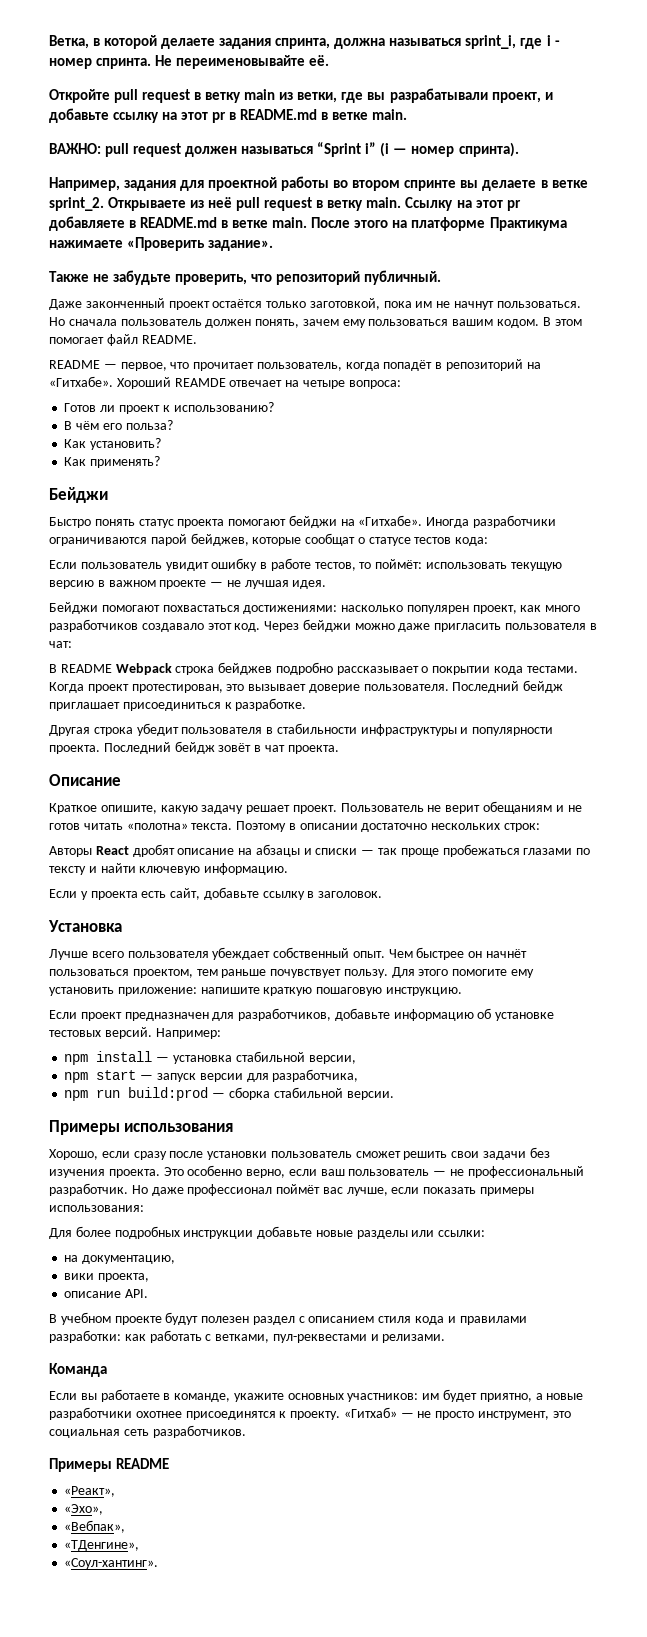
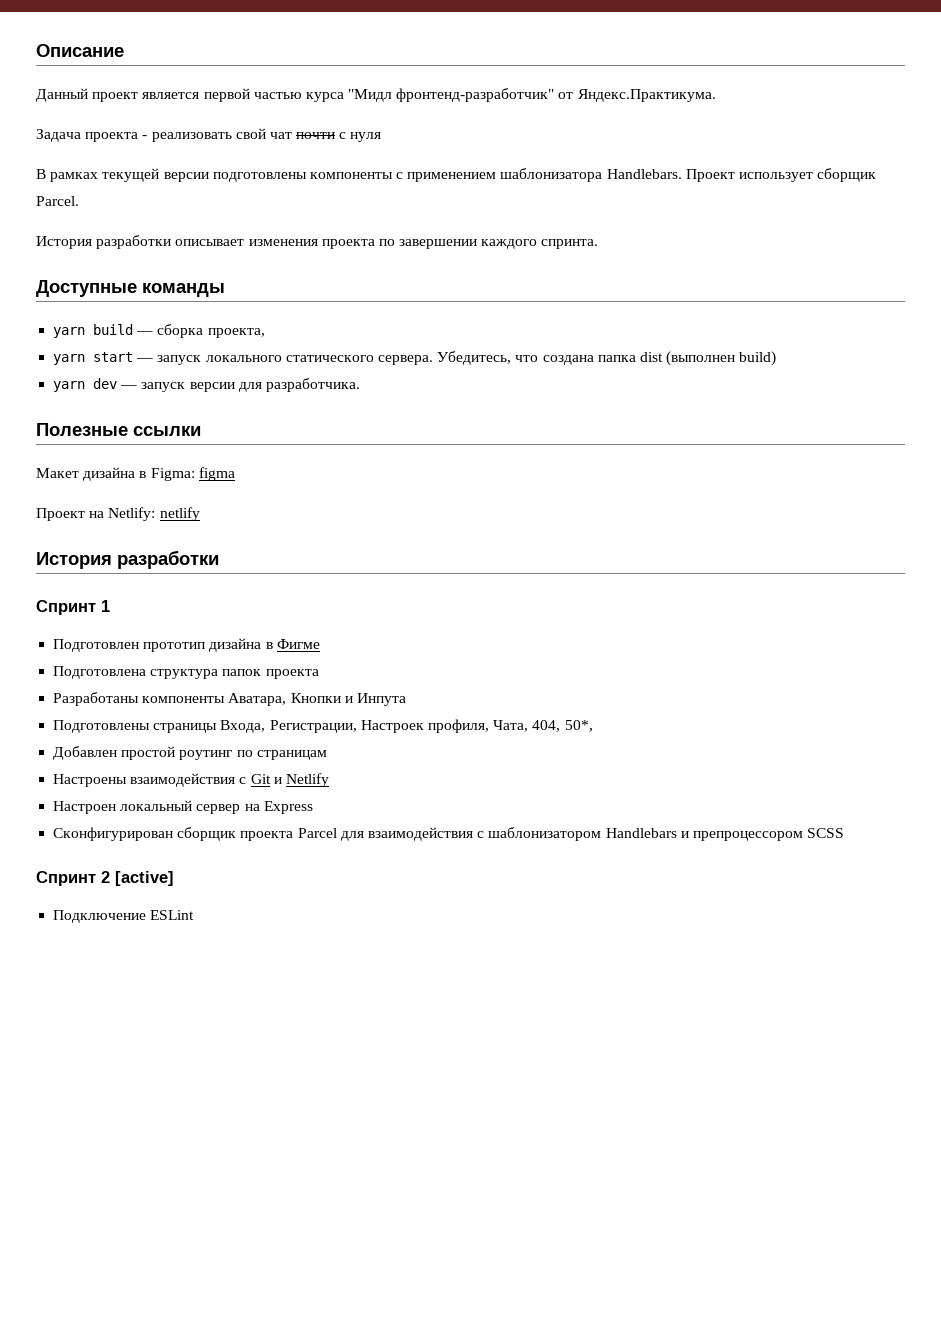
- Ветка, в которой делаете задания спринта, должна называться sprint_i, где i - номер спринта. Не переименовывайте её.
- Откройте pull request в ветку main из ветки, где вы разрабатывали проект, и добавьте ссылку на этот pr в README.md в ветке main.
- ВАЖНО: pull request должен называться “Sprint i” (i — номер спринта).
- Например, задания для проектной работы во втором спринте вы делаете в ветке sprint_2. Открываете из неё pull request в ветку main. Ссылку на этот pr добавляете в README.md в ветке main. После этого на платформе Практикума нажимаете «Проверить задание».
- Также не забудьте проверить, что репозиторий публичный.
- Даже законченный проект остаётся только заготовкой, пока им не начнут пользоваться. Но сначала пользователь должен понять, зачем ему пользоваться вашим кодом. В этом помогает файл README.
- README — первое, что прочитает пользователь, когда попадёт в репозиторий на «Гитхабе». Хороший REAMDE отвечает на четыре вопроса:
- Готов ли проект к использованию?
- В чём его польза?
- Как установить?
- Как применять?
- Бейджи
- Быстро понять статус проекта помогают бейджи на «Гитхабе». Иногда разработчики ограничиваются парой бейджев, которые сообщат о статусе тестов кода:
- Если пользователь увидит ошибку в работе тестов, то поймёт: использовать текущую версию в важном проекте — не лучшая идея.
- Бейджи помогают похвастаться достижениями: насколько популярен проект, как много разработчиков создавало этот код. Через бейджи можно даже пригласить пользователя в чат:
- В README Webpack строка бейджев подробно рассказывает о покрытии кода тестами. Когда проект протестирован, это вызывает доверие пользователя. Последний бейдж приглашает присоединиться к разработке.
- Другая строка убедит пользователя в стабильности инфраструктуры и популярности проекта. Последний бейдж зовёт в чат проекта.
  Описание
- Краткое опишите, какую задачу решает проект. Пользователь не верит обещаниям и не готов читать «полотна» текста. Поэтому в описании достаточно нескольких строк:
- Авторы React дробят описание на абзацы и списки — так проще пробежаться глазами по тексту и найти ключевую информацию.
- Если у проекта есть сайт, добавьте ссылку в заголовок.
- Установка
- Лучше всего пользователя убеждает собственный опыт. Чем быстрее он начнёт пользоваться проектом, тем раньше почувствует пользу. Для этого помогите ему установить приложение: напишите краткую пошаговую инструкцию.
- Если проект предназначен для разработчиков, добавьте информацию об установке тестовых версий. Например:
- npm install — установка стабильной версии,
- npm start — запуск версии для разработчика,
- npm run build:prod — сборка стабильной версии.
- Примеры использования
- Хорошо, если сразу после установки пользователь сможет решить свои задачи без изучения проекта. Это особенно верно, если ваш пользователь — не профессиональный разработчик. Но даже профессионал поймёт вас лучше, если показать примеры использования:
- Для более подробных инструкции добавьте новые разделы или ссылки:
- на документацию,
- вики проекта,
- описание API.
- В учебном проекте будут полезен раздел с описанием стиля кода и правилами разработки: как работать с ветками, пул-реквестами и релизами.
- Команда
- Если вы работаете в команде, укажите основных участников: им будет приятно, а новые разработчики охотнее присоединятся к проекту. «Гитхаб» — не просто инструмент, это социальная сеть разработчиков.
- Примеры README
- «Реакт»,
- «Эхо»,
- «Вебпак»,
- «ТДенгине»,
- «Соул-хантинг».
+ Данный проект является первой частью курса "Мидл фронтенд-разработчик" от Яндекс.Практикума.
+ Задача проекта - реализовать свой чат почти с нуля
+ В рамках текущей версии подготовлены компоненты с применением шаблонизатора Handlebars. Проект использует сборщик Parcel.
+ История разработки описывает изменения проекта по завершении каждого спринта.
+ Доступные команды
+ yarn build — сборка проекта,
+ yarn start — запуск локального статического сервера. Убедитесь, что создана папка dist (выполнен build)
+ yarn dev — запуск версии для разработчика.
+ Полезные ссылки
+ Макет дизайна в Figma: figma
+ Проект на Netlify: netlify
+ История разработки
+ Спринт 1
+ Подготовлен прототип дизайна в Фигме
+ Подготовлена структура папок проекта
+ Разработаны компоненты Аватара, Кнопки и Инпута
+ Подготовлены страницы Входа, Регистрации, Настроек профиля, Чата, 404, 50*,
+ Добавлен простой роутинг по страницам
+ Настроены взаимодействия с Git и Netlify
+ Настроен локальный сервер на Express
+ Сконфигурирован сборщик проекта Parcel для взаимодействия с шаблонизатором Handlebars и препроцессором SCSS
+ Спринт 2 [active]
+ Подключение ESLint

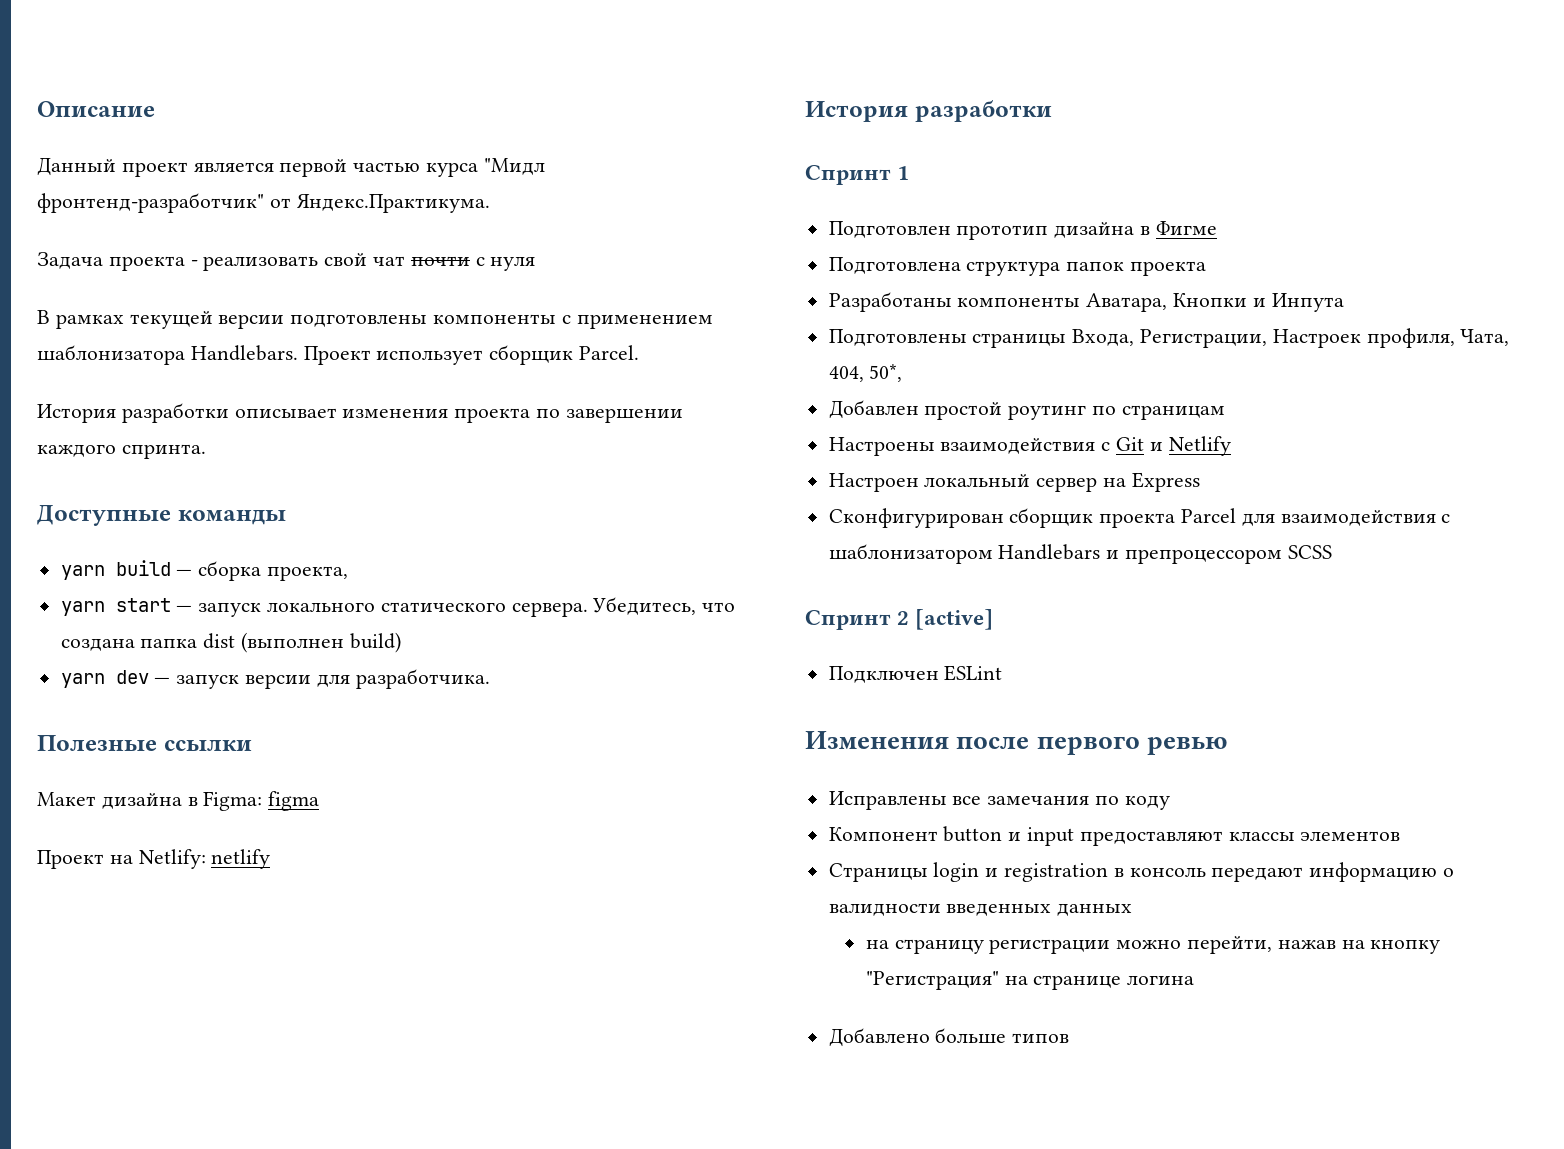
- Подключение ESLint
+ Подключен ESLint
+ Изменения после первого ревью
+ Исправлены все замечания по коду
+ Компонент button и input предоставляют классы элементов
+ Страницы login и registration в консоль передают информацию о валидности введенных данных
+ на страницу регистрации можно перейти, нажав на кнопку "Регистрация" на странице логина
+ Добавлено больше типов

